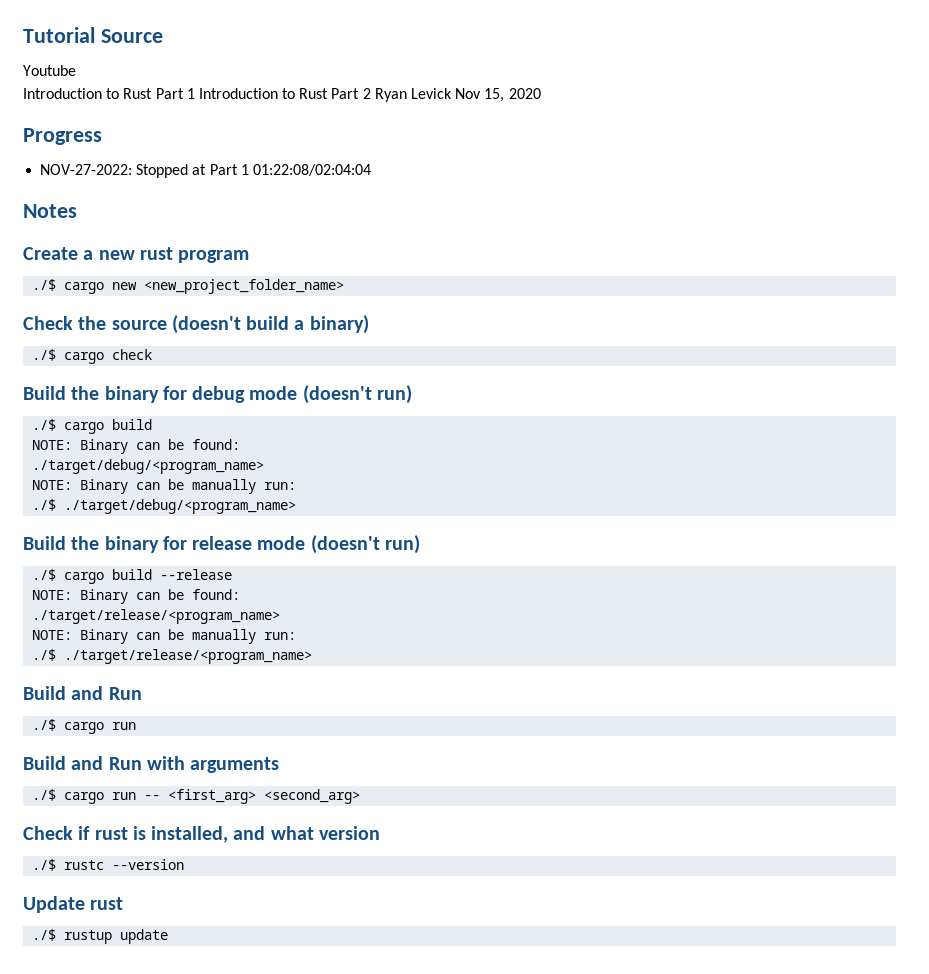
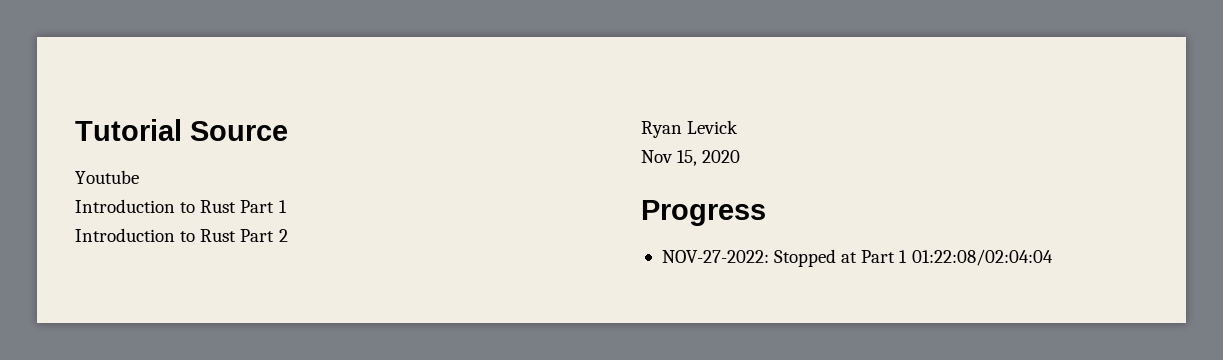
- Introduction to Rust Part 1 Introduction to Rust Part 2 Ryan Levick Nov 15, 2020
+ Introduction to Rust Part 1
+ Introduction to Rust Part 2
+ Ryan Levick
+ Nov 15, 2020
- Notes
- Create a new rust program
- ./$ cargo new <new_project_folder_name>
- Check the source (doesn't build a binary)
- ./$ cargo check
- Build the binary for debug mode (doesn't run)
- ./$ cargo build
- NOTE: Binary can be found:
- ./target/debug/<program_name>
- NOTE: Binary can be manually run:
- ./$ ./target/debug/<program_name>
- Build the binary for release mode (doesn't run)
- ./$ cargo build --release
- NOTE: Binary can be found:
- ./target/release/<program_name>
- NOTE: Binary can be manually run:
- ./$ ./target/release/<program_name>
- Build and Run
- ./$ cargo run
- Build and Run with arguments
- ./$ cargo run -- <first_arg> <second_arg>
- Check if rust is installed, and what version
- ./$ rustc --version
- Update rust
- ./$ rustup update

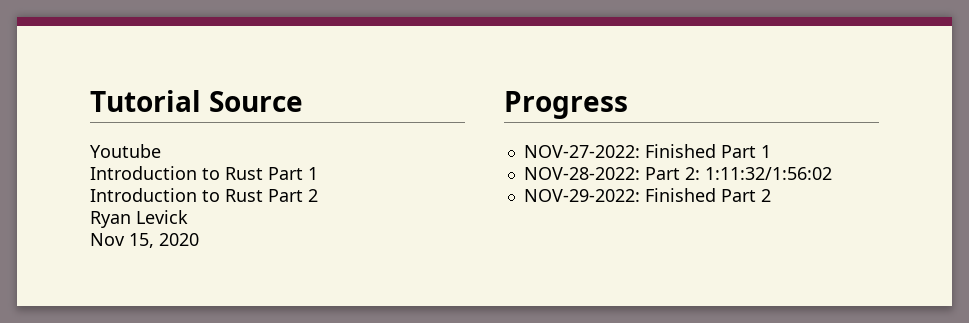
- NOV-27-2022: Stopped at Part 1 01:22:08/02:04:04
+ NOV-27-2022: Finished Part 1
+ NOV-28-2022: Part 2: 1:11:32/1:56:02
+ NOV-29-2022: Finished Part 2

